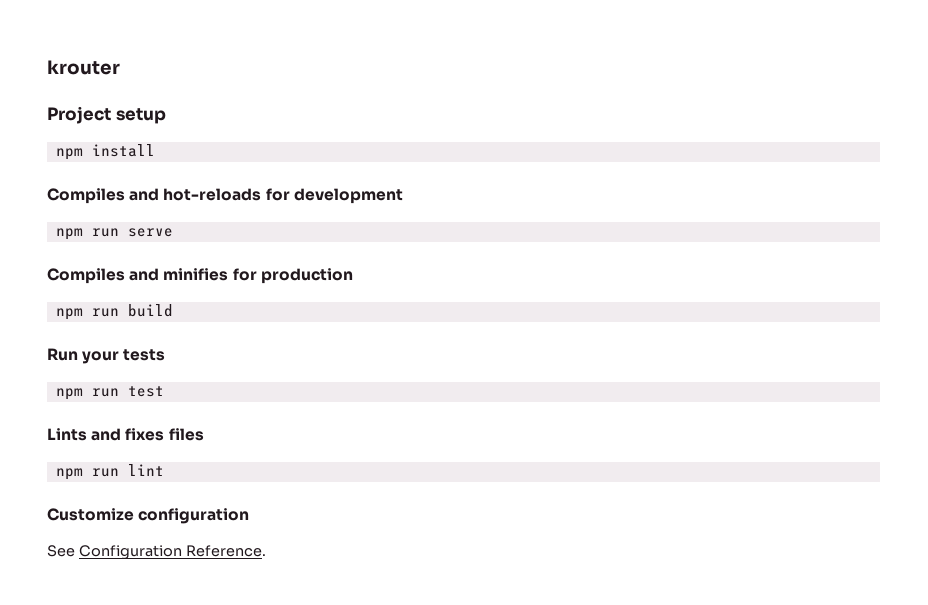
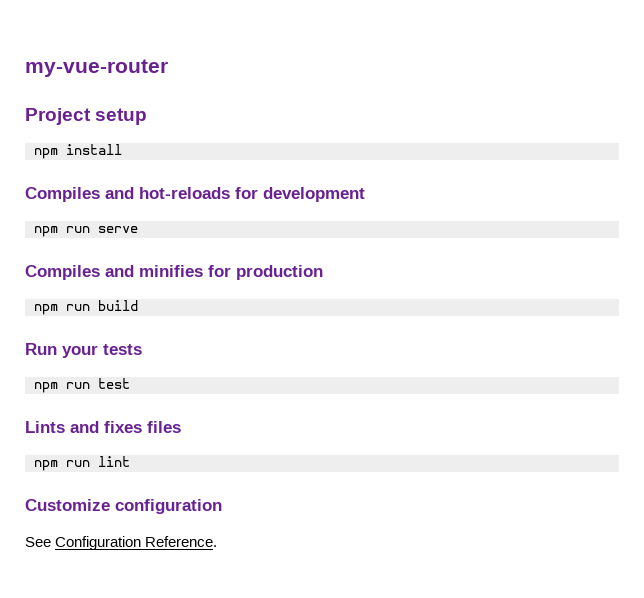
- krouter
+ my-vue-router

